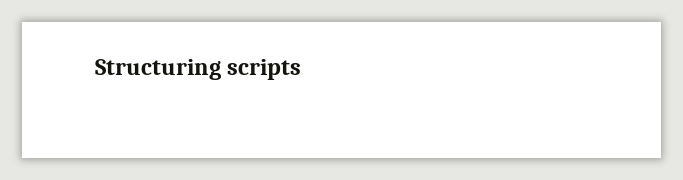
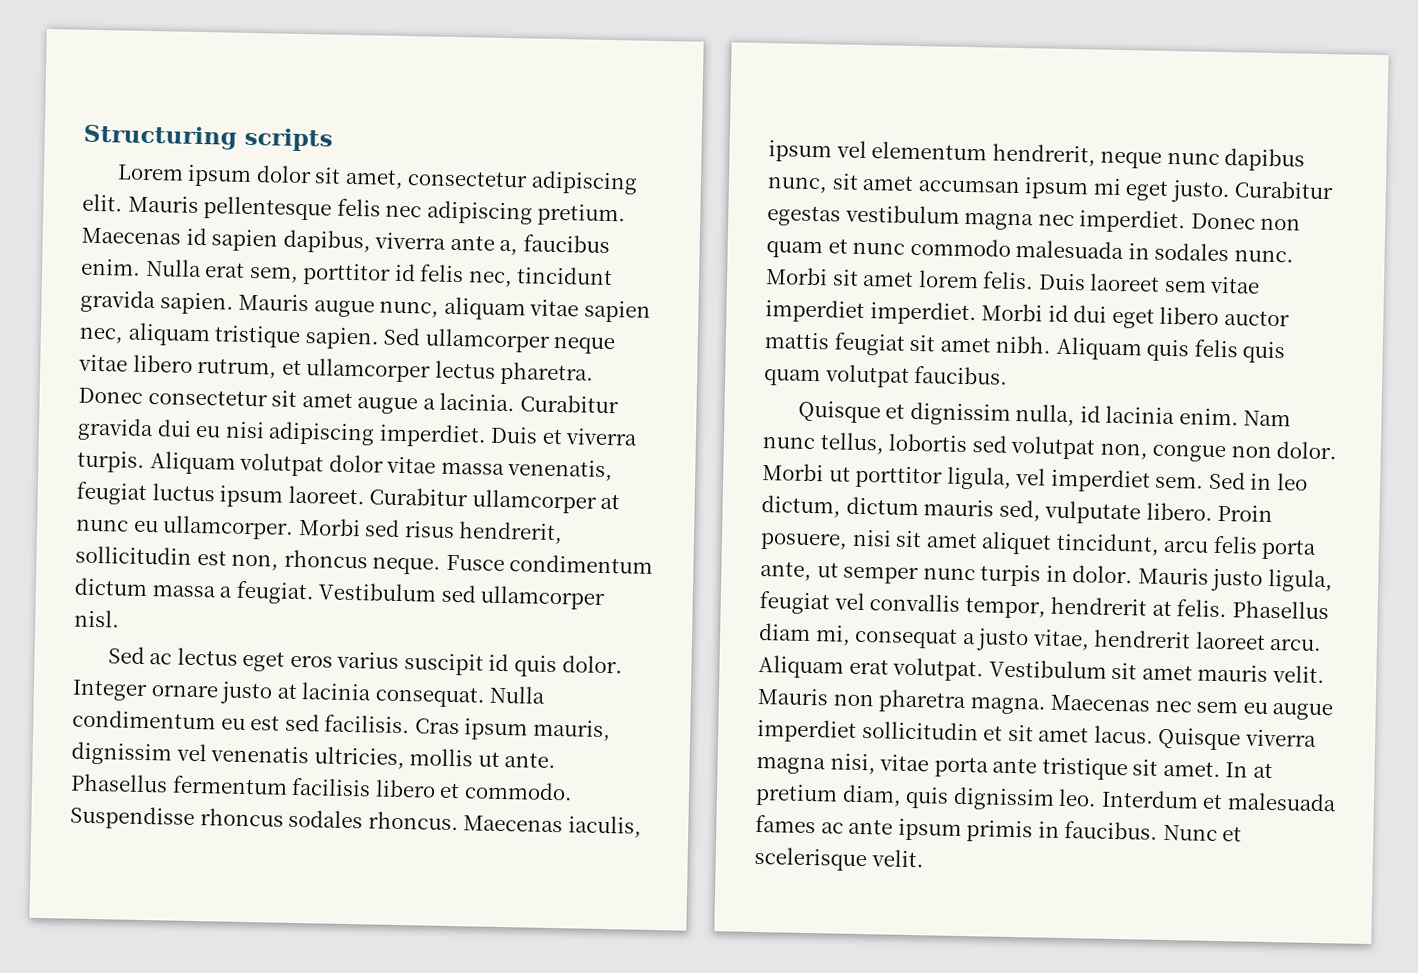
+ Lorem ipsum dolor sit amet, consectetur adipiscing elit. Mauris pellentesque felis nec adipiscing pretium. Maecenas id sapien dapibus, viverra ante a, faucibus enim. Nulla erat sem, porttitor id felis nec, tincidunt gravida sapien. Mauris augue nunc, aliquam vitae sapien nec, aliquam tristique sapien. Sed ullamcorper neque vitae libero rutrum, et ullamcorper lectus pharetra. Donec consectetur sit amet augue a lacinia. Curabitur gravida dui eu nisi adipiscing imperdiet. Duis et viverra turpis. Aliquam volutpat dolor vitae massa venenatis, feugiat luctus ipsum laoreet. Curabitur ullamcorper at nunc eu ullamcorper. Morbi sed risus hendrerit, sollicitudin est non, rhoncus neque. Fusce condimentum dictum massa a feugiat. Vestibulum sed ullamcorper nisl.
+ Sed ac lectus eget eros varius suscipit id quis dolor. Integer ornare justo at lacinia consequat. Nulla condimentum eu est sed facilisis. Cras ipsum mauris, dignissim vel venenatis ultricies, mollis ut ante. Phasellus fermentum facilisis libero et commodo. Suspendisse rhoncus sodales rhoncus. Maecenas iaculis, ipsum vel elementum hendrerit, neque nunc dapibus nunc, sit amet accumsan ipsum mi eget justo. Curabitur egestas vestibulum magna nec imperdiet. Donec non quam et nunc commodo malesuada in sodales nunc. Morbi sit amet lorem felis. Duis laoreet sem vitae imperdiet imperdiet. Morbi id dui eget libero auctor mattis feugiat sit amet nibh. Aliquam quis felis quis quam volutpat faucibus.
+ Quisque et dignissim nulla, id lacinia enim. Nam nunc tellus, lobortis sed volutpat non, congue non dolor. Morbi ut porttitor ligula, vel imperdiet sem. Sed in leo dictum, dictum mauris sed, vulputate libero. Proin posuere, nisi sit amet aliquet tincidunt, arcu felis porta ante, ut semper nunc turpis in dolor. Mauris justo ligula, feugiat vel convallis tempor, hendrerit at felis. Phasellus diam mi, consequat a justo vitae, hendrerit laoreet arcu. Aliquam erat volutpat. Vestibulum sit amet mauris velit. Mauris non pharetra magna. Maecenas nec sem eu augue imperdiet sollicitudin et sit amet lacus. Quisque viverra magna nisi, vitae porta ante tristique sit amet. In at pretium diam, quis dignissim leo. Interdum et malesuada fames ac ante ipsum primis in faucibus. Nunc et scelerisque velit.

